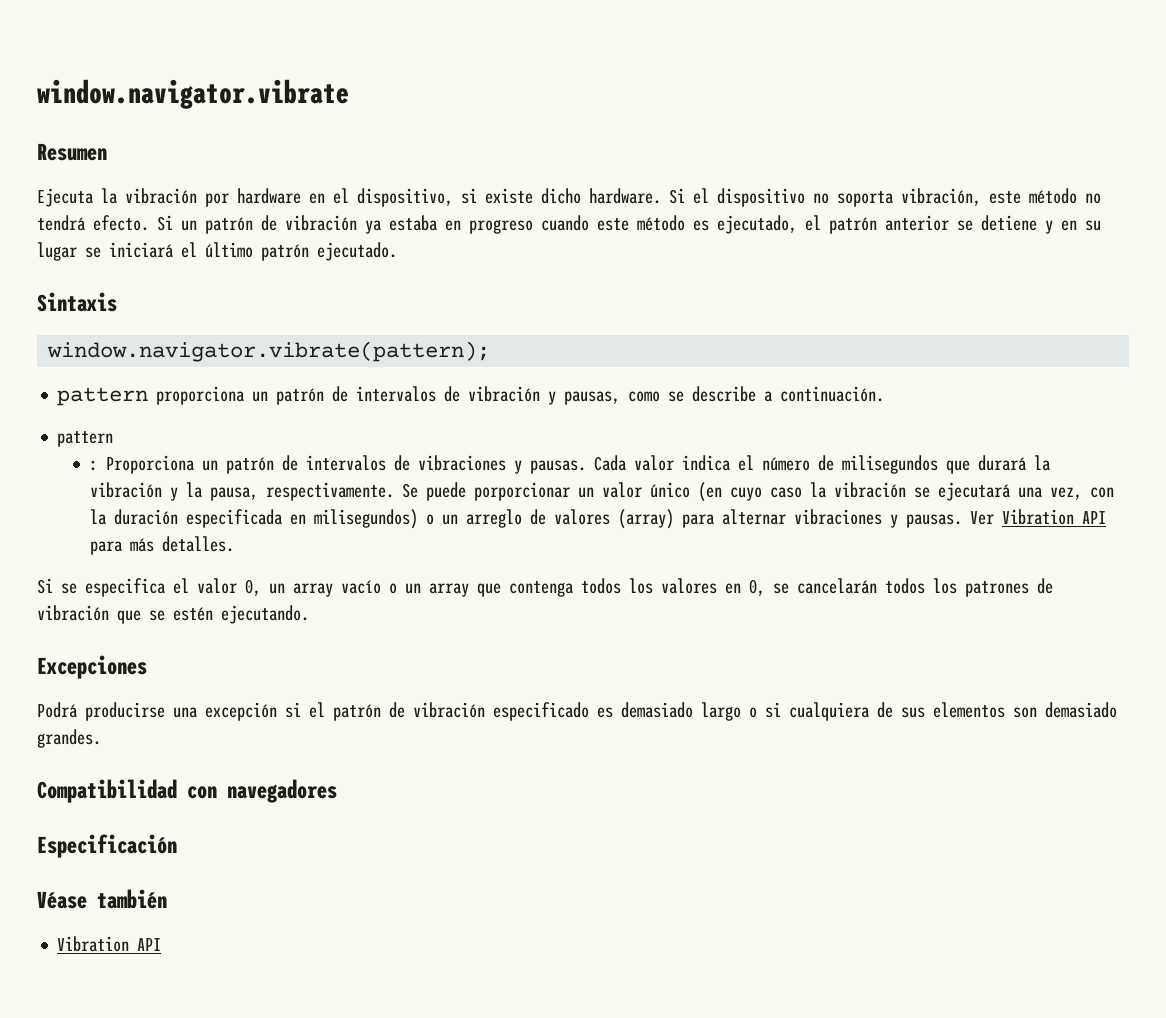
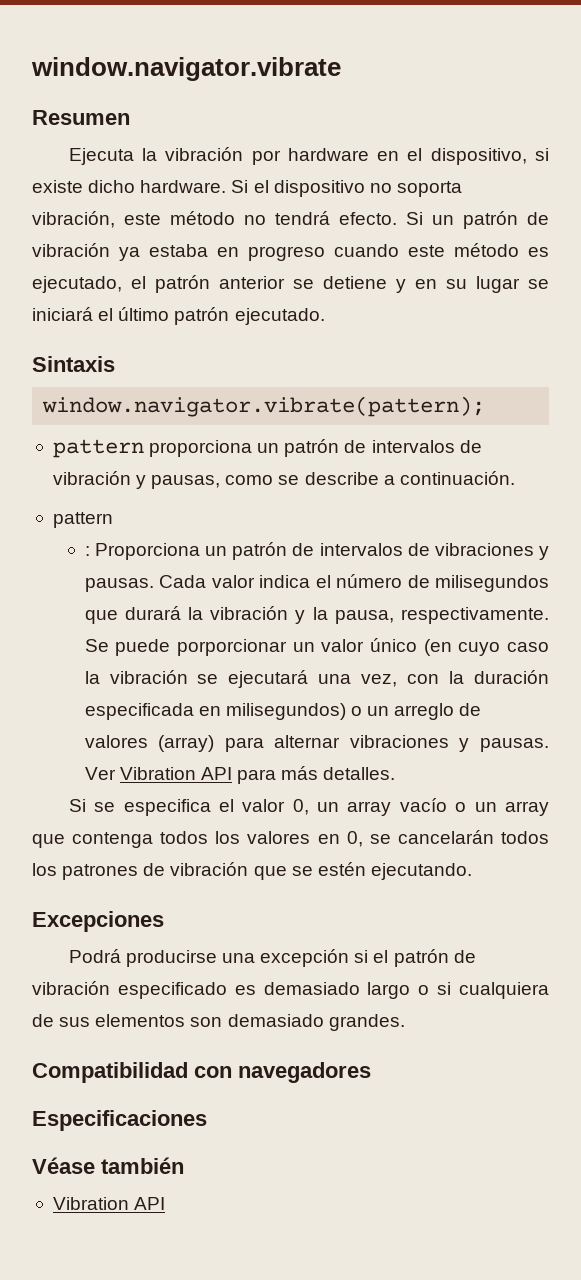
- Especificación
+ Especificaciones

